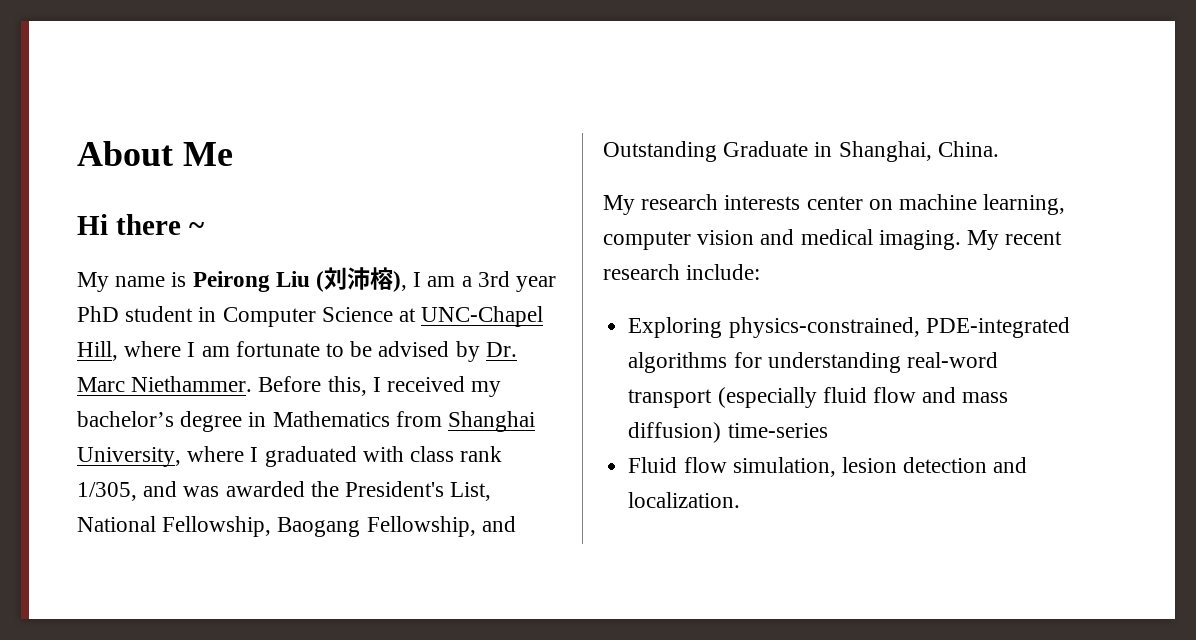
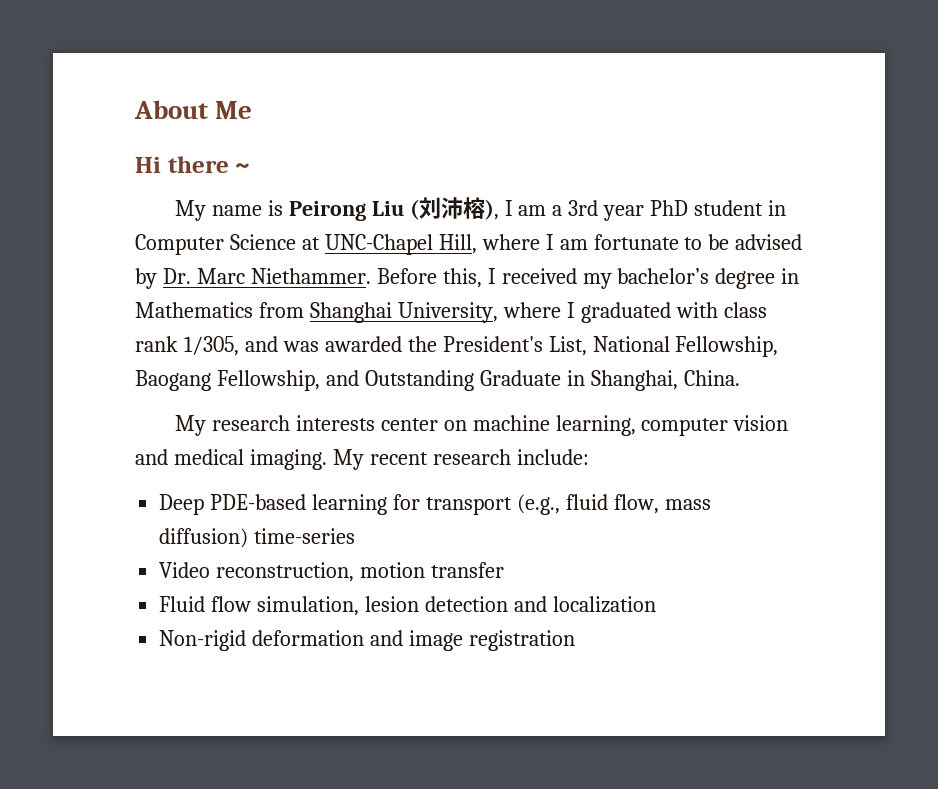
- Exploring physics-constrained, PDE-integrated algorithms for understanding real-word transport (especially fluid flow and mass diffusion) time-series
+ Deep PDE-based learning for transport (e.g., fluid flow, mass diffusion) time-series
+ Video reconstruction, motion transfer
- Fluid flow simulation, lesion detection and localization.
+ Fluid flow simulation, lesion detection and localization
+ Non-rigid deformation and image registration

